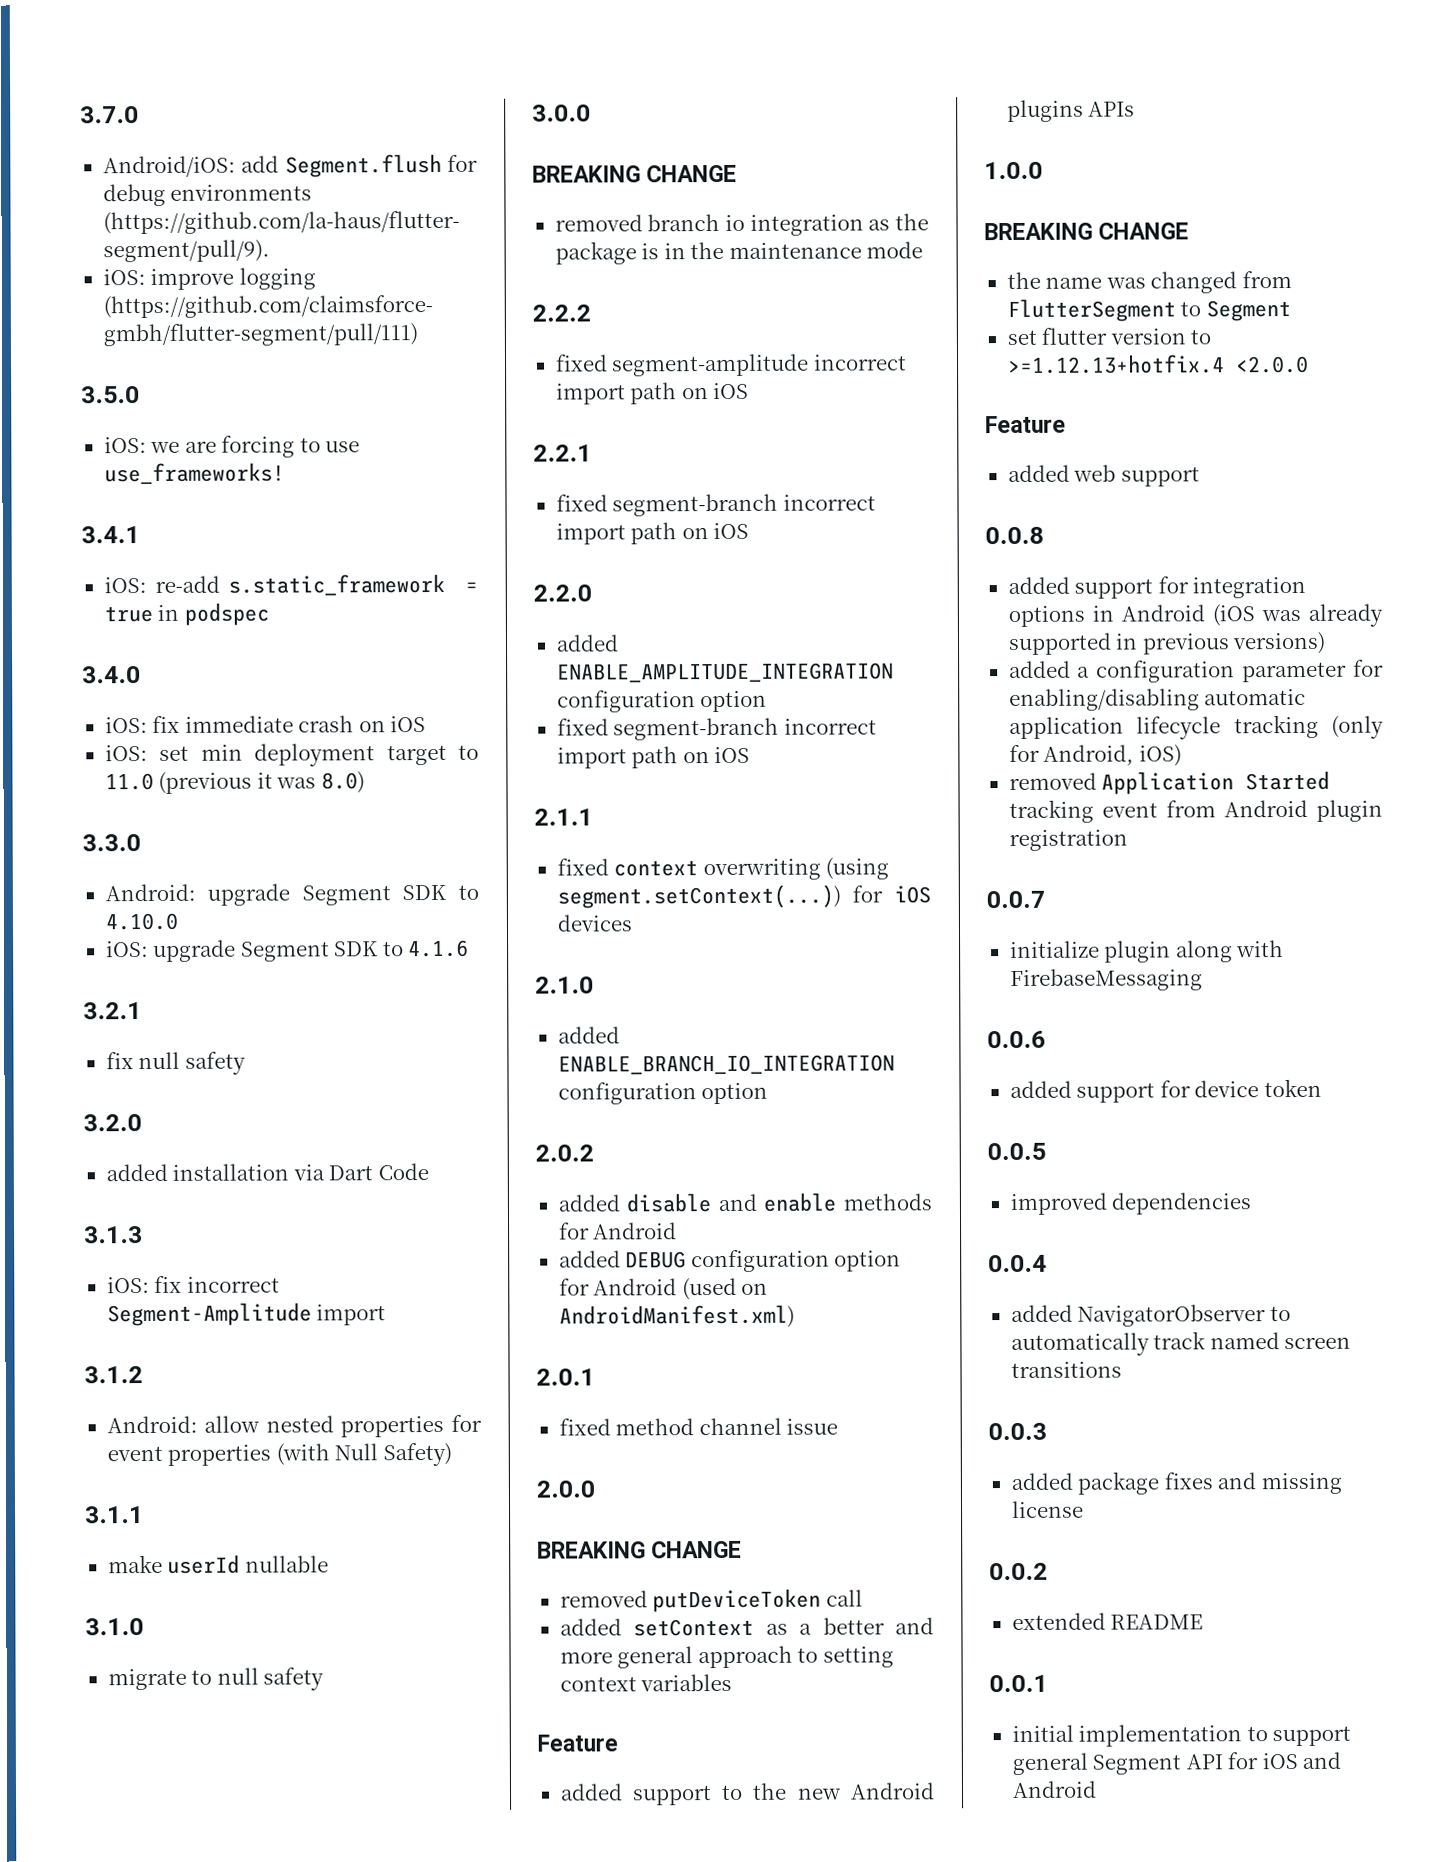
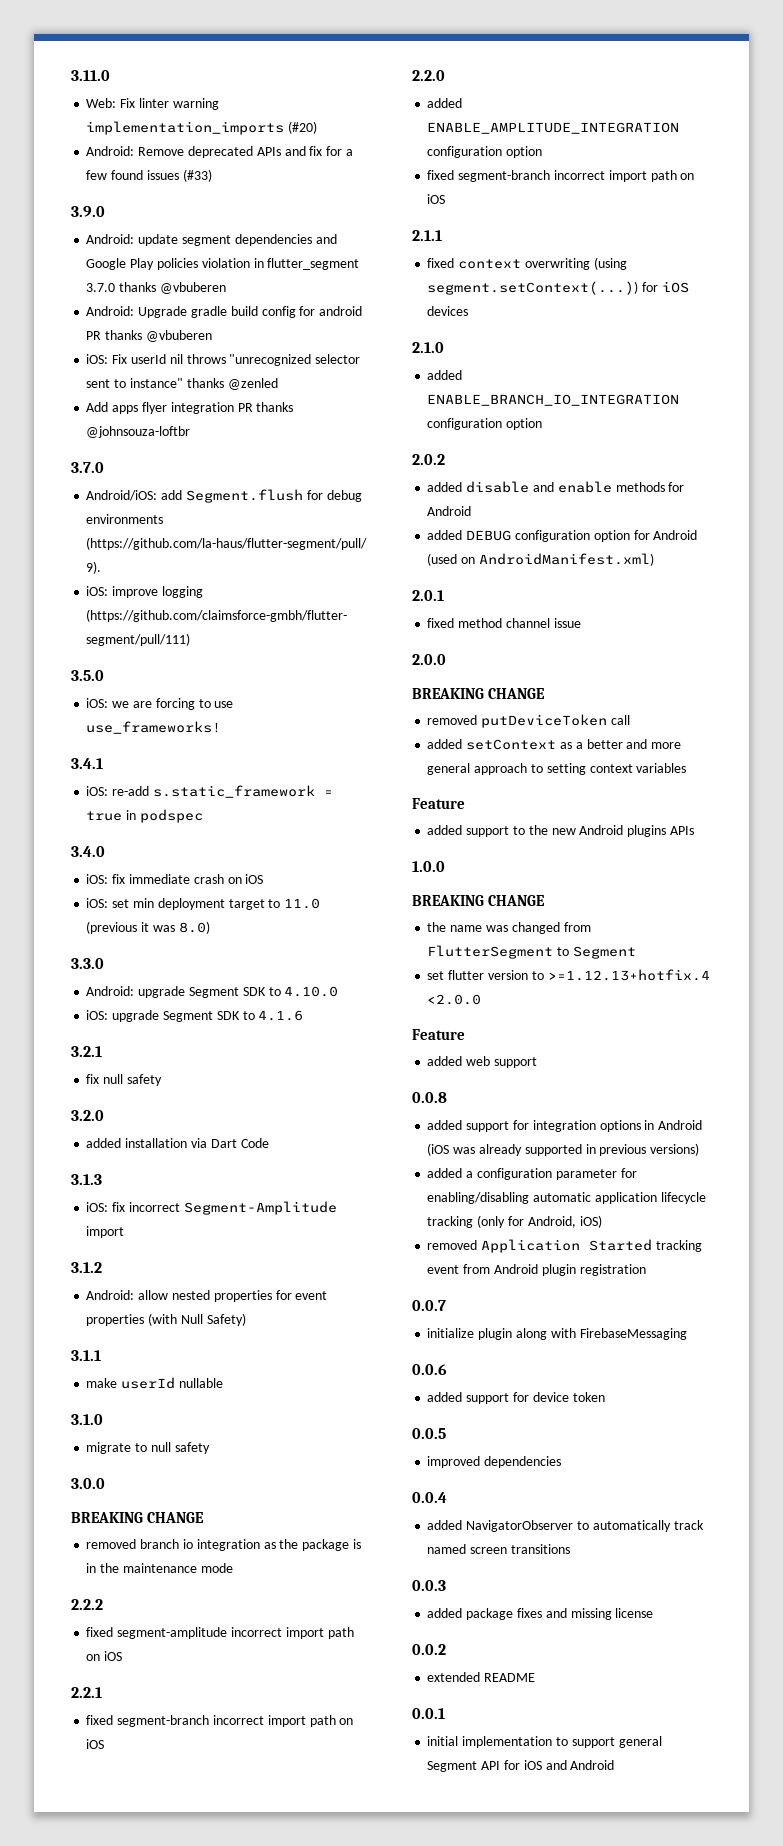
+ 3.11.0
+ Web: Fix linter warning implementation_imports (#20)
+ Android: Remove deprecated APIs and fix for a few found issues (#33)
+ 3.9.0
+ Android: update segment dependencies and Google Play policies violation in flutter_segment 3.7.0 thanks @vbuberen
+ Android: Upgrade gradle build config for android PR thanks @vbuberen
+ iOS: Fix userId nil throws "unrecognized selector sent to instance" thanks @zenled
+ Add apps flyer integration PR thanks @johnsouza-loftbr

